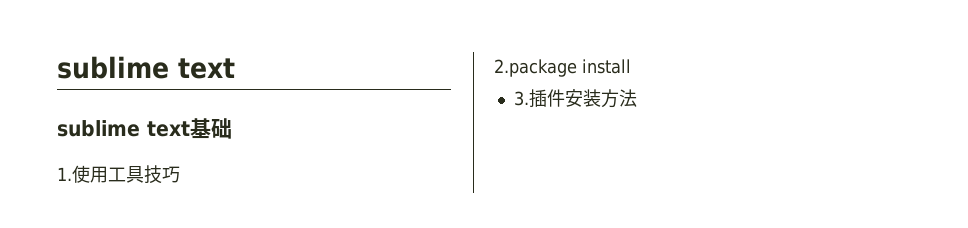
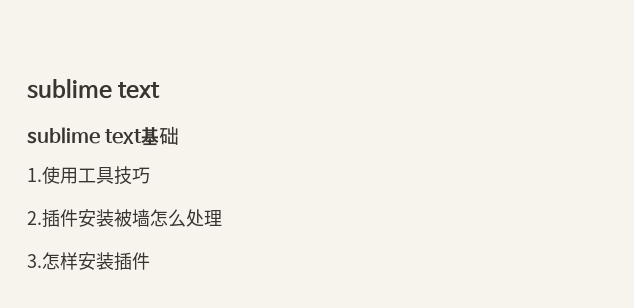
- 2.package install
- 3.插件安装方法
+ 2.插件安装被墙怎么处理
+ 3.怎样安装插件

